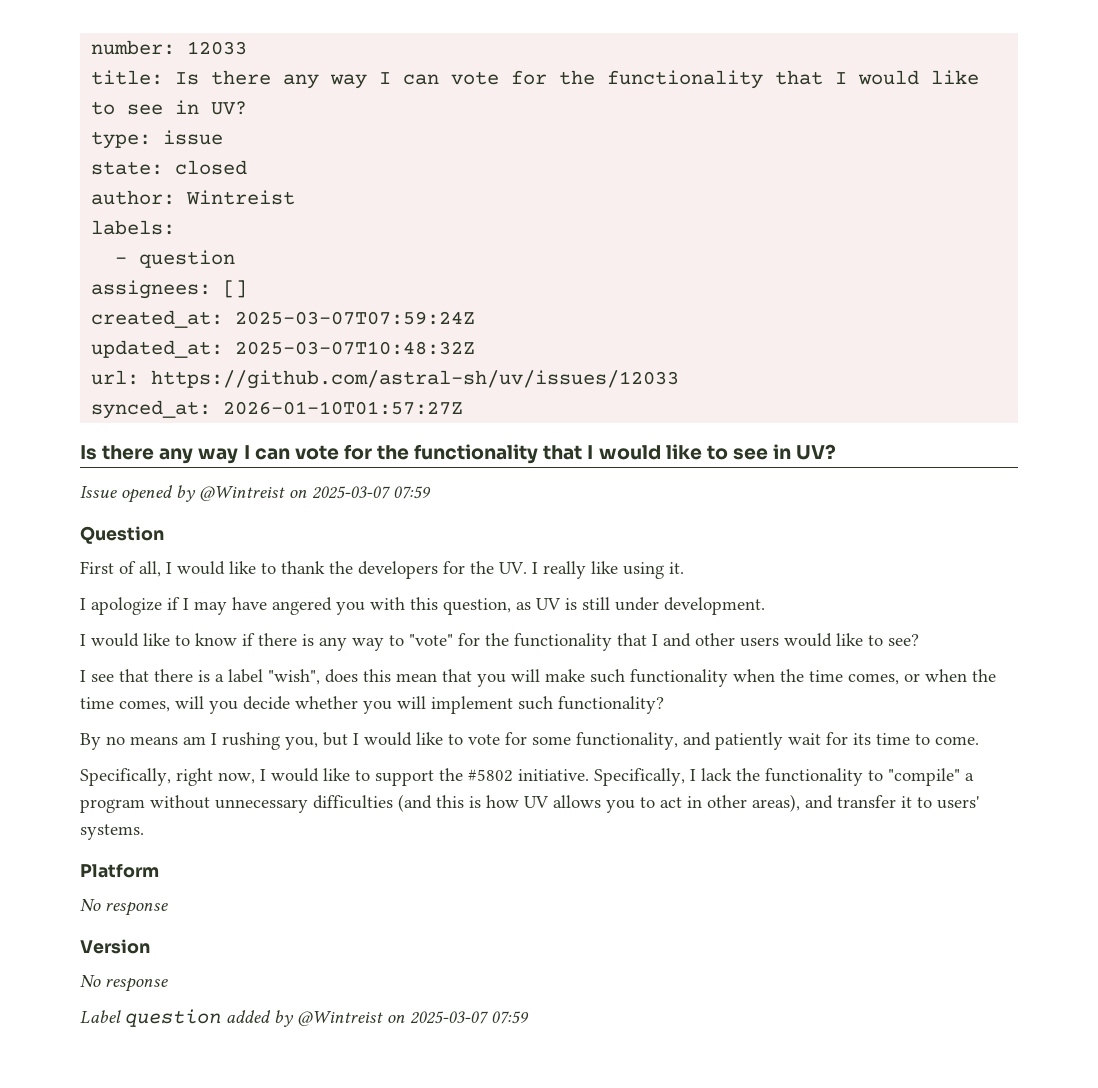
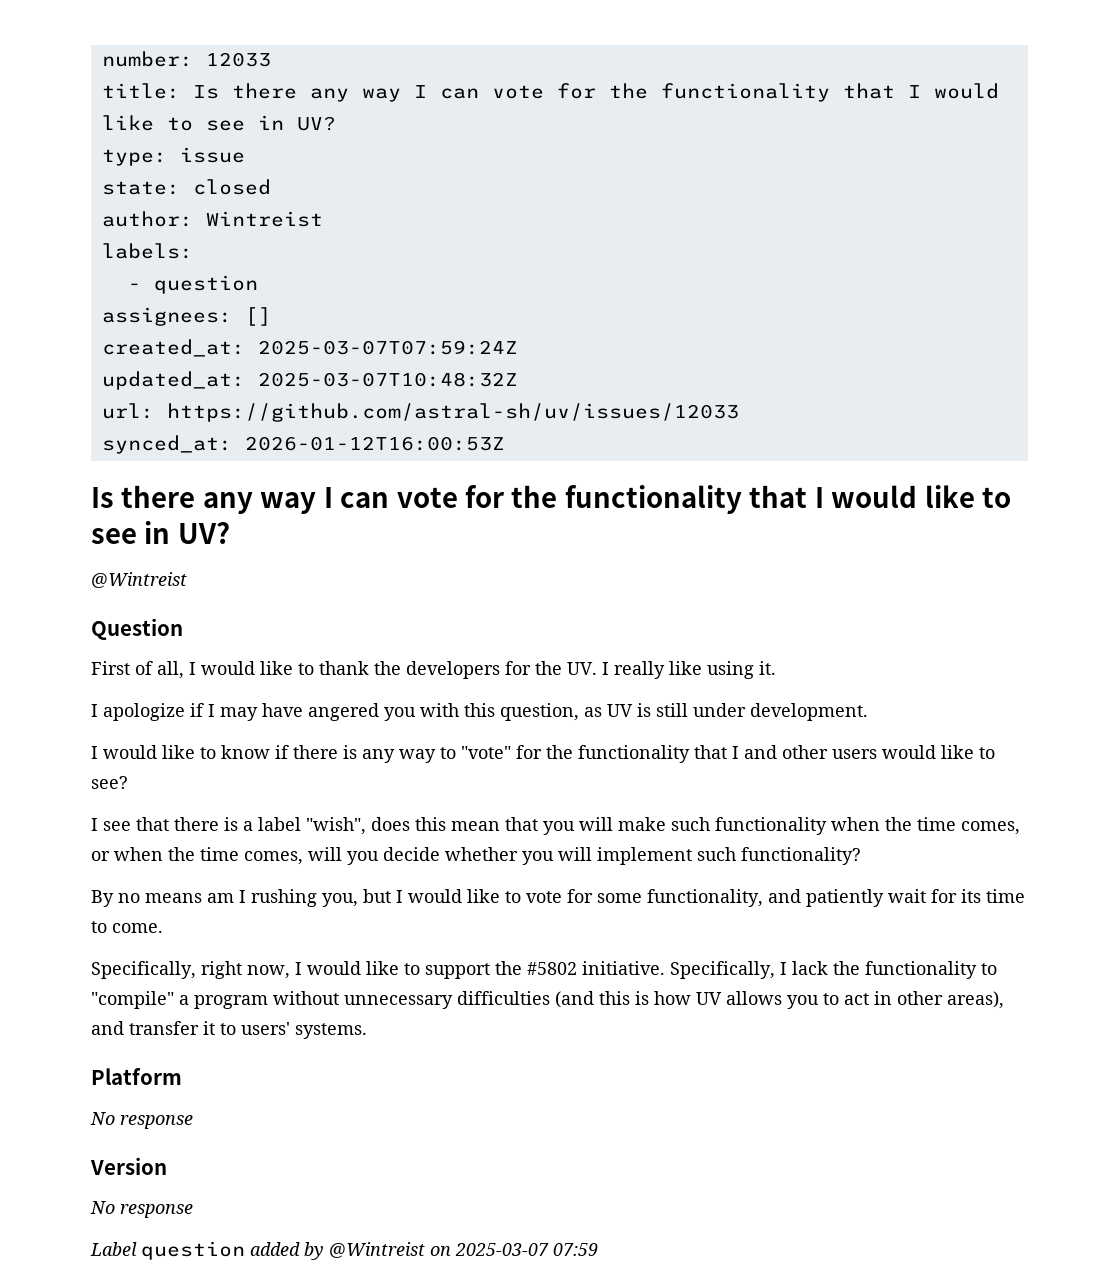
- synced_at: 2026-01-10T01:57:27Z
+ synced_at: 2026-01-12T16:00:53Z
  Is there any way I can vote for the functionality that I would like to see in UV?
- Issue opened by @Wintreist on 2025-03-07 07:59
+ @Wintreist

